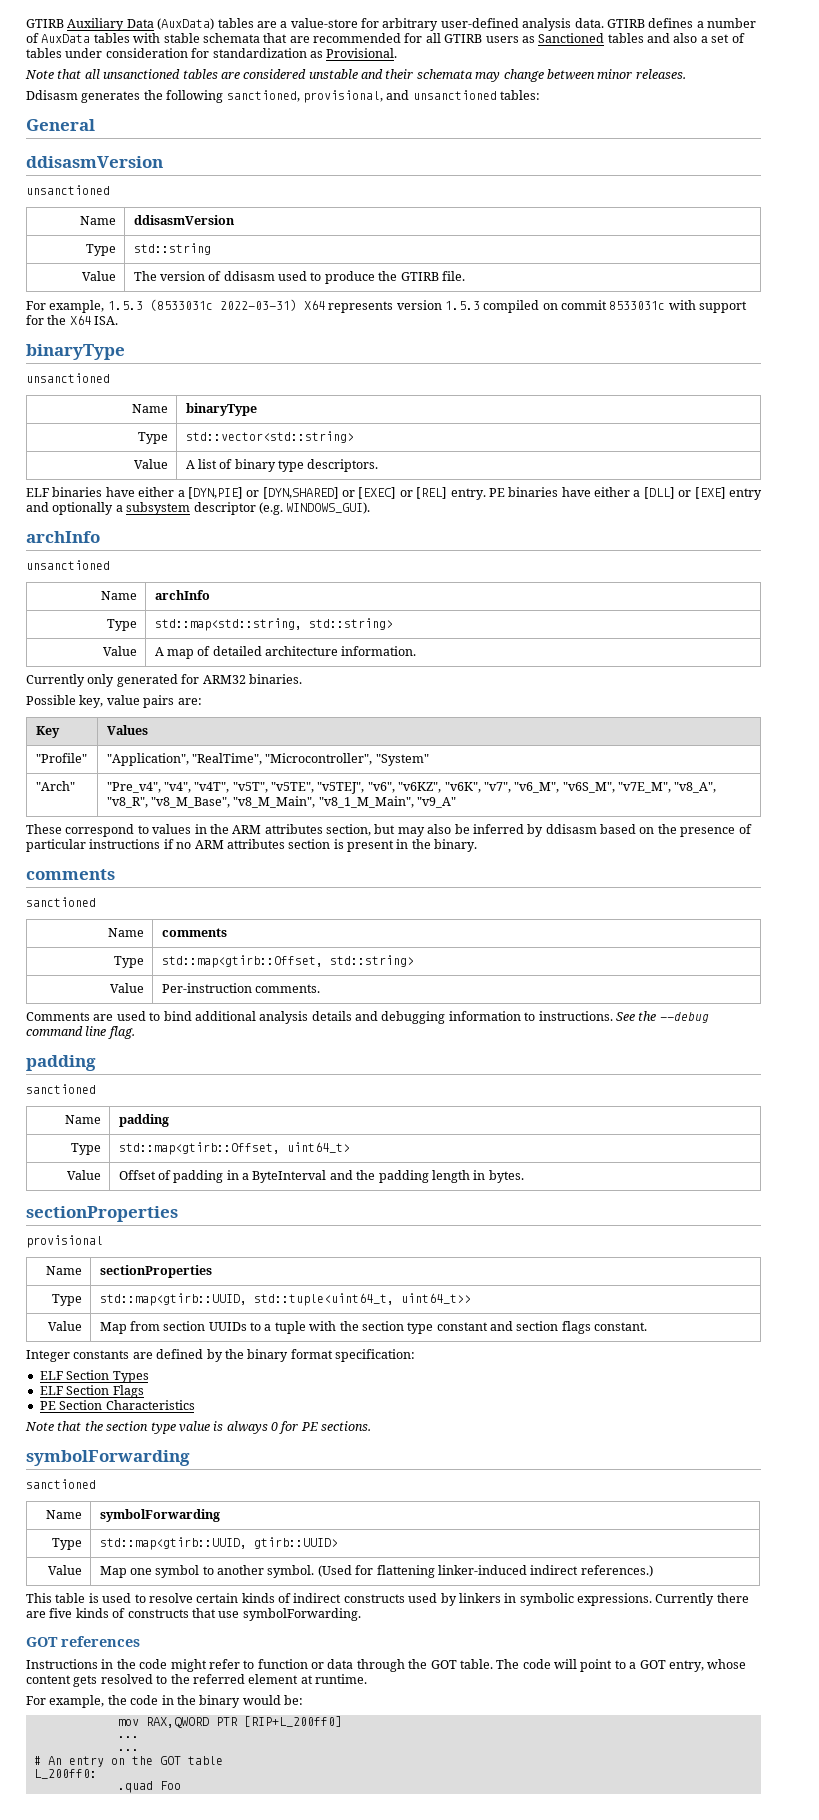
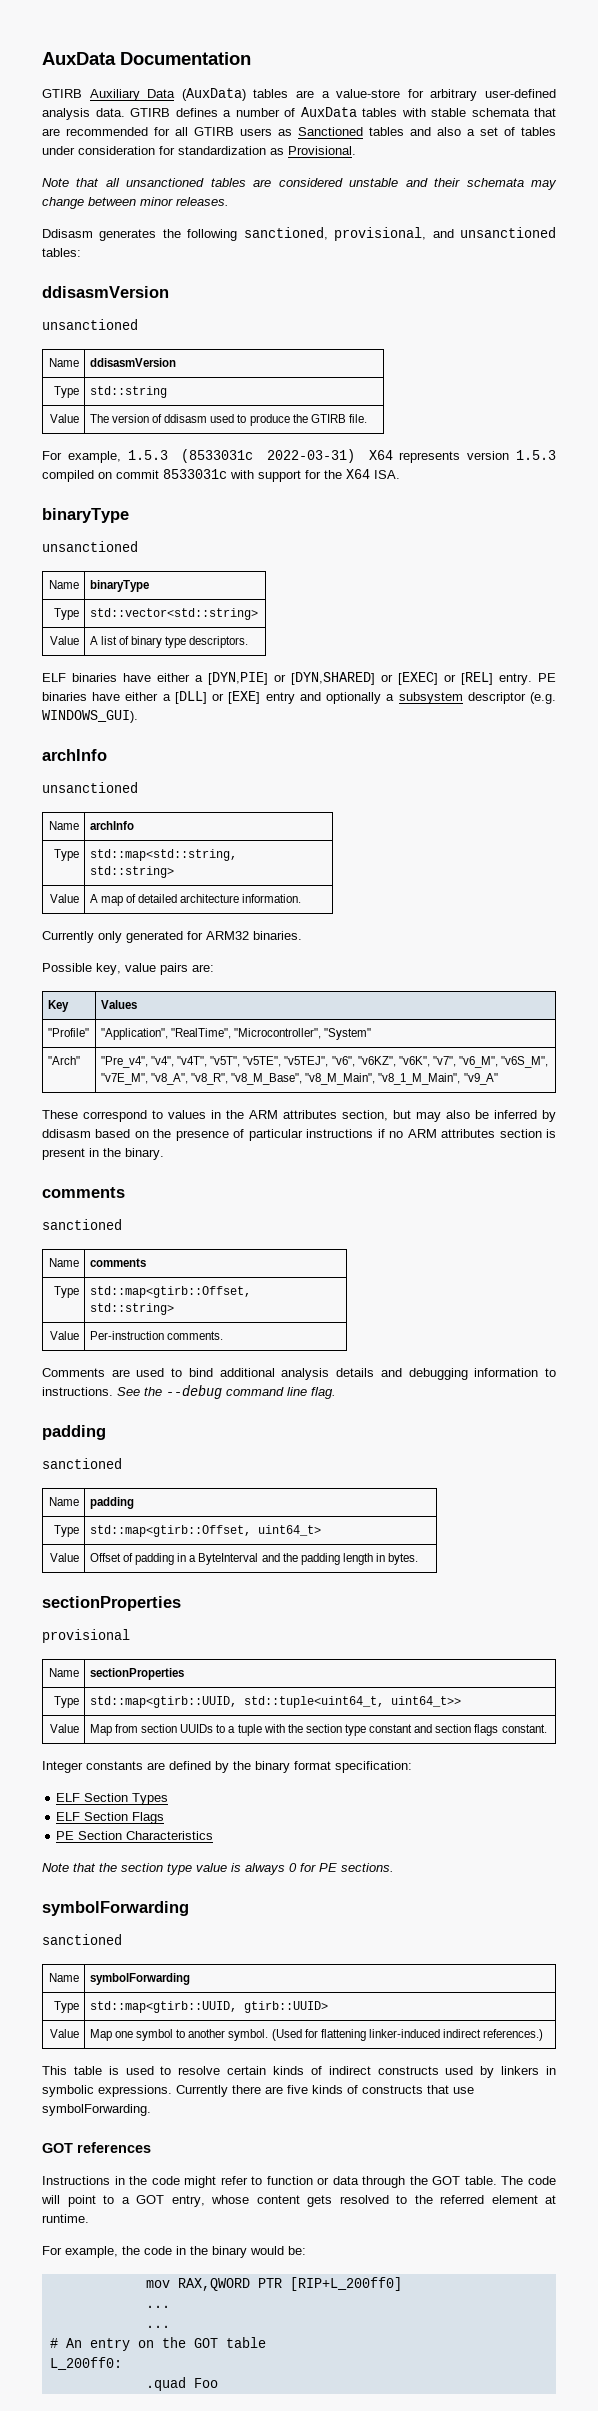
+ AuxData Documentation
- General

